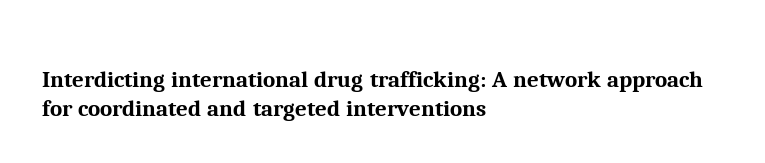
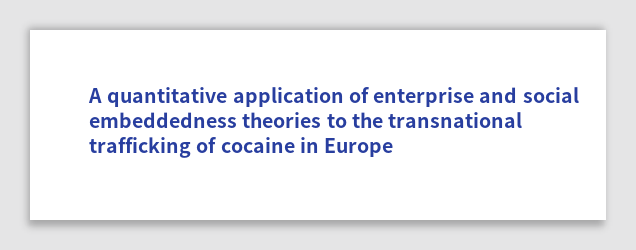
- Interdicting international drug trafficking: A network approach for coordinated and targeted interventions
+ A quantitative application of enterprise and social embeddedness theories to the transnational trafficking of cocaine in Europe

